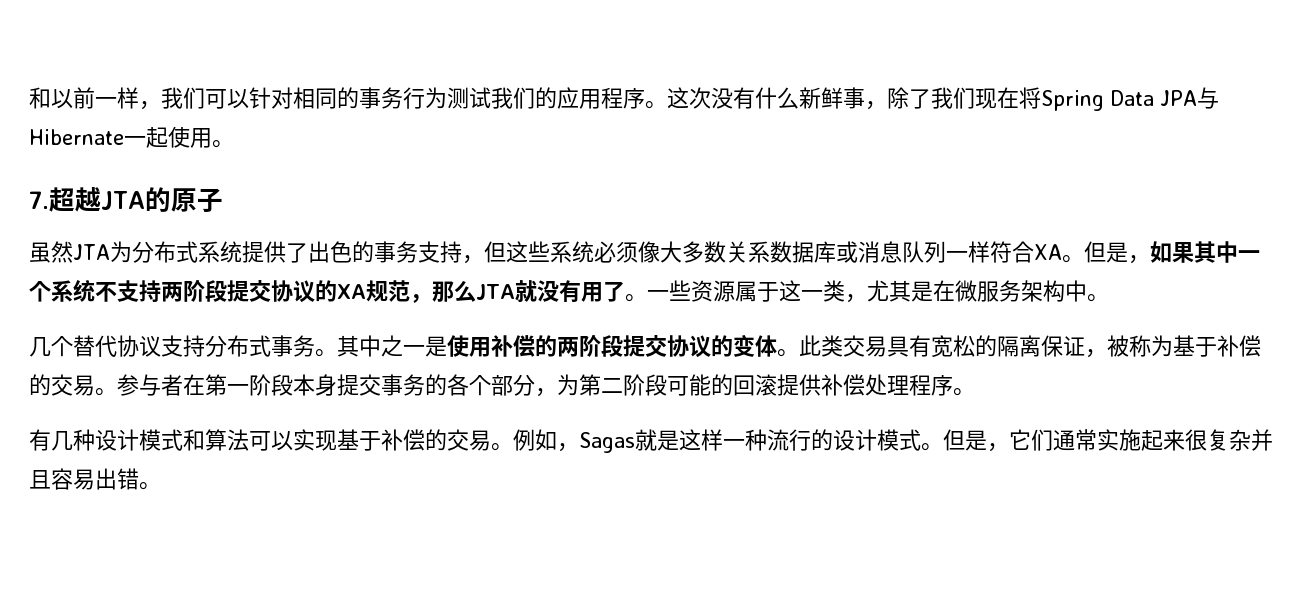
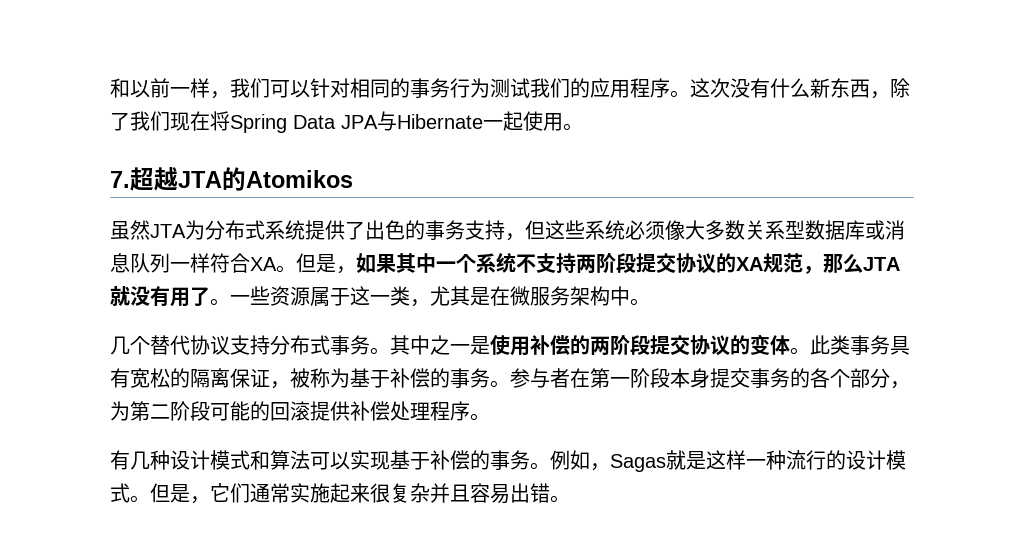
- 这次没有什么新鲜事，除了我们现在将Spring Data JPA与Hibernate一起使用。
+ 这次没有什么新东西，除了我们现在将Spring Data JPA与Hibernate一起使用。
- 7.超越JTA的原子
+ 7.超越JTA的Atomikos
- 虽然JTA为分布式系统提供了出色的事务支持，但这些系统必须像大多数关系数据库或消息队列一样符合XA。
+ 虽然JTA为分布式系统提供了出色的事务支持，但这些系统必须像大多数关系型数据库或消息队列一样符合XA。
- 此类交易具有宽松的隔离保证，被称为基于补偿的交易。
+ 此类事务具有宽松的隔离保证，被称为基于补偿的事务。
- 有几种设计模式和算法可以实现基于补偿的交易。
+ 有几种设计模式和算法可以实现基于补偿的事务。

